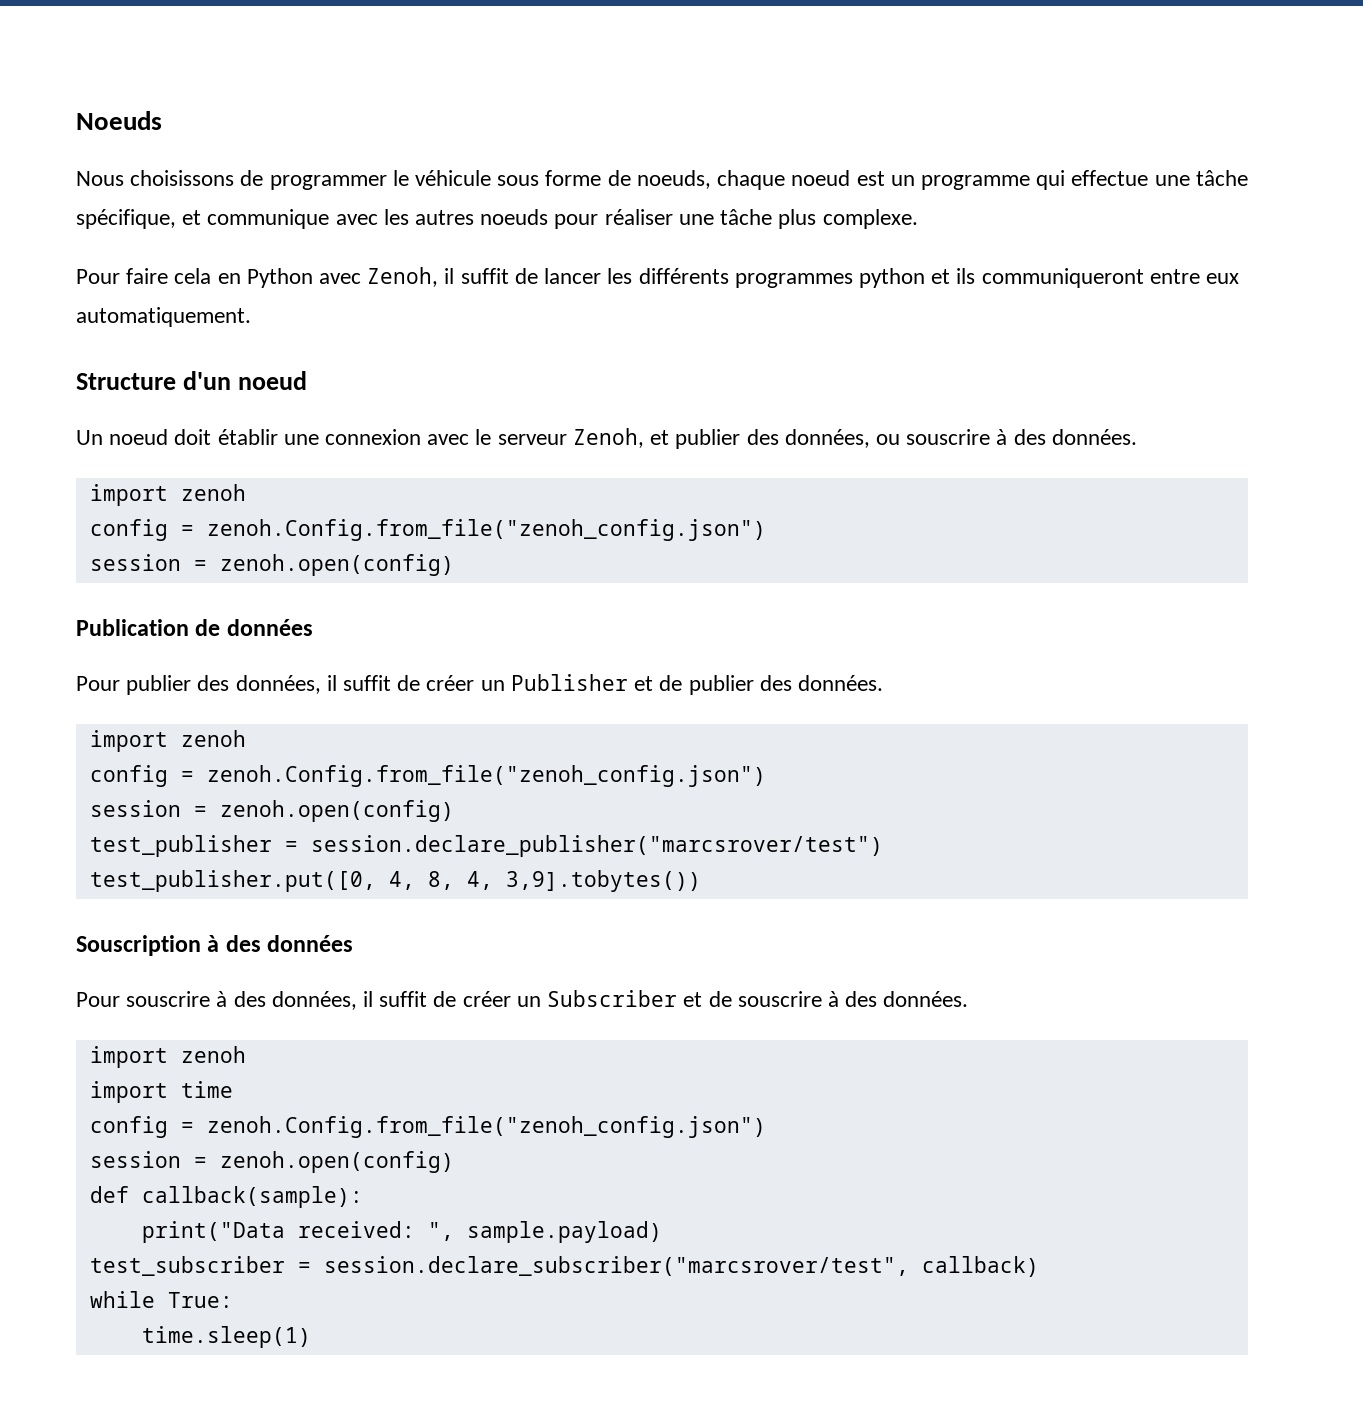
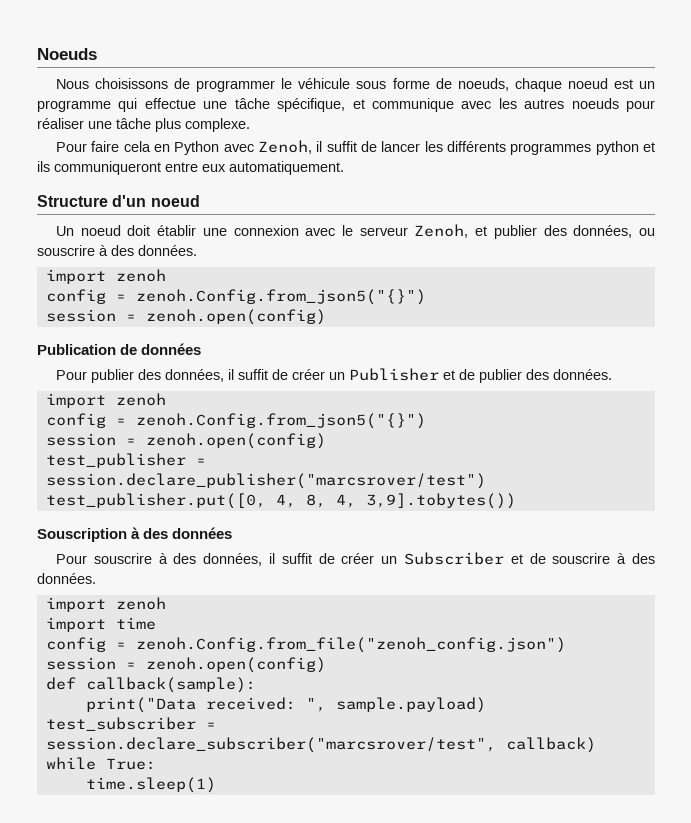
  Un noeud doit établir une connexion avec le serveur Zenoh, et publier des données, ou souscrire à des données.
  import zenoh
- config = zenoh.Config.from_file("zenoh_config.json")
+ config = zenoh.Config.from_json5("{}")
  Pour publier des données, il suffit de créer un Publisher et de publier des données.
  import zenoh
- config = zenoh.Config.from_file("zenoh_config.json")
+ config = zenoh.Config.from_json5("{}")

